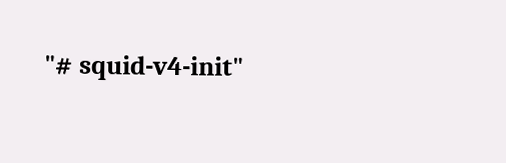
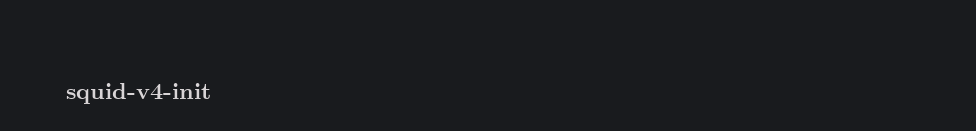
- "# squid-v4-init"
+ squid-v4-init

